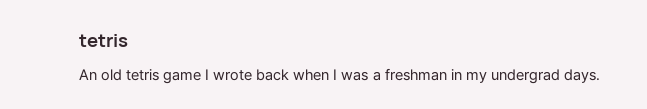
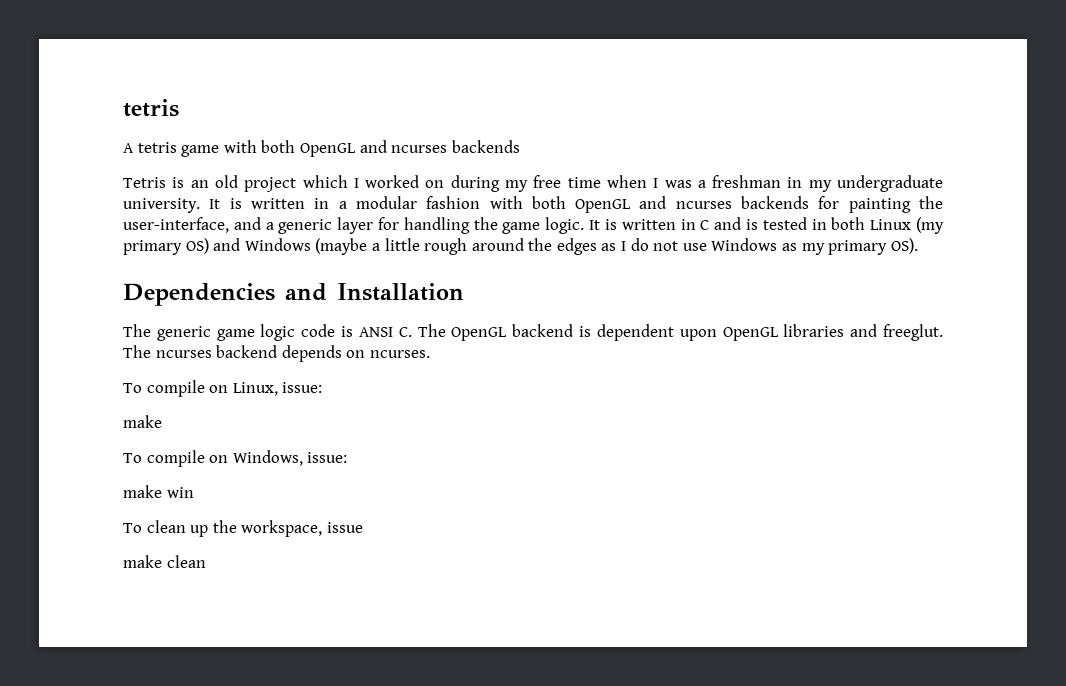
- An old tetris game I wrote back when I was a freshman in my undergrad days.
+ A tetris game with both OpenGL and ncurses backends
+ Tetris is an old project which I worked on during my free time when I was a freshman in my undergraduate university. It is written in a modular fashion with both OpenGL and ncurses backends for painting the user-interface, and a generic layer for handling the game logic. It is written in C and is tested in both Linux (my primary OS) and Windows (maybe a little rough around the edges as I do not use Windows as my primary OS).
+ Dependencies and Installation
+ The generic game logic code is ANSI C. The OpenGL backend is dependent upon OpenGL libraries and freeglut. The ncurses backend depends on ncurses.
+ To compile on Linux, issue:
+ make
+ To compile on Windows, issue:
+ make win
+ To clean up the workspace, issue
+ make clean

